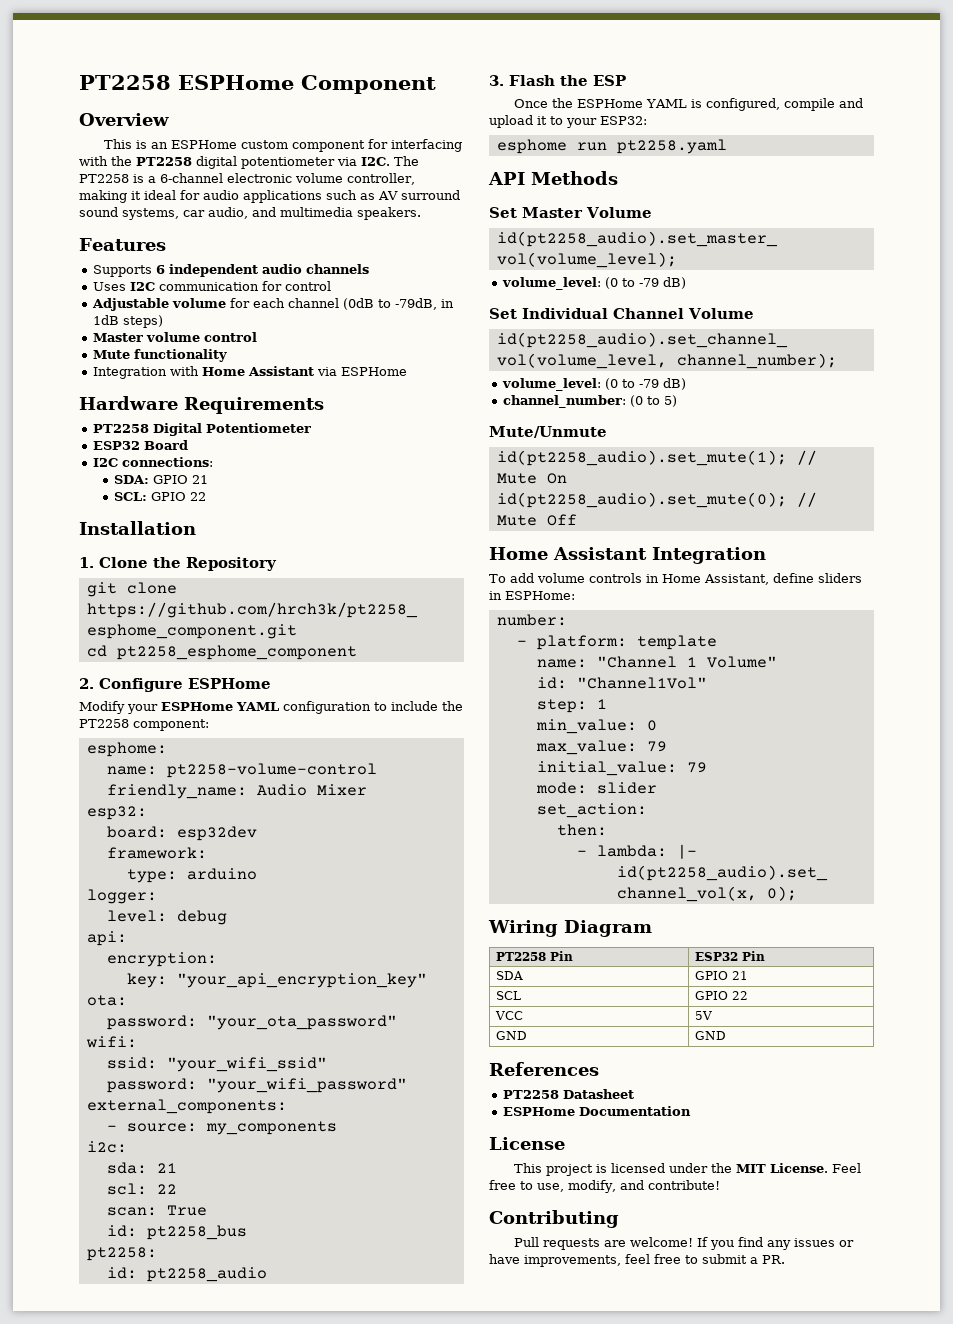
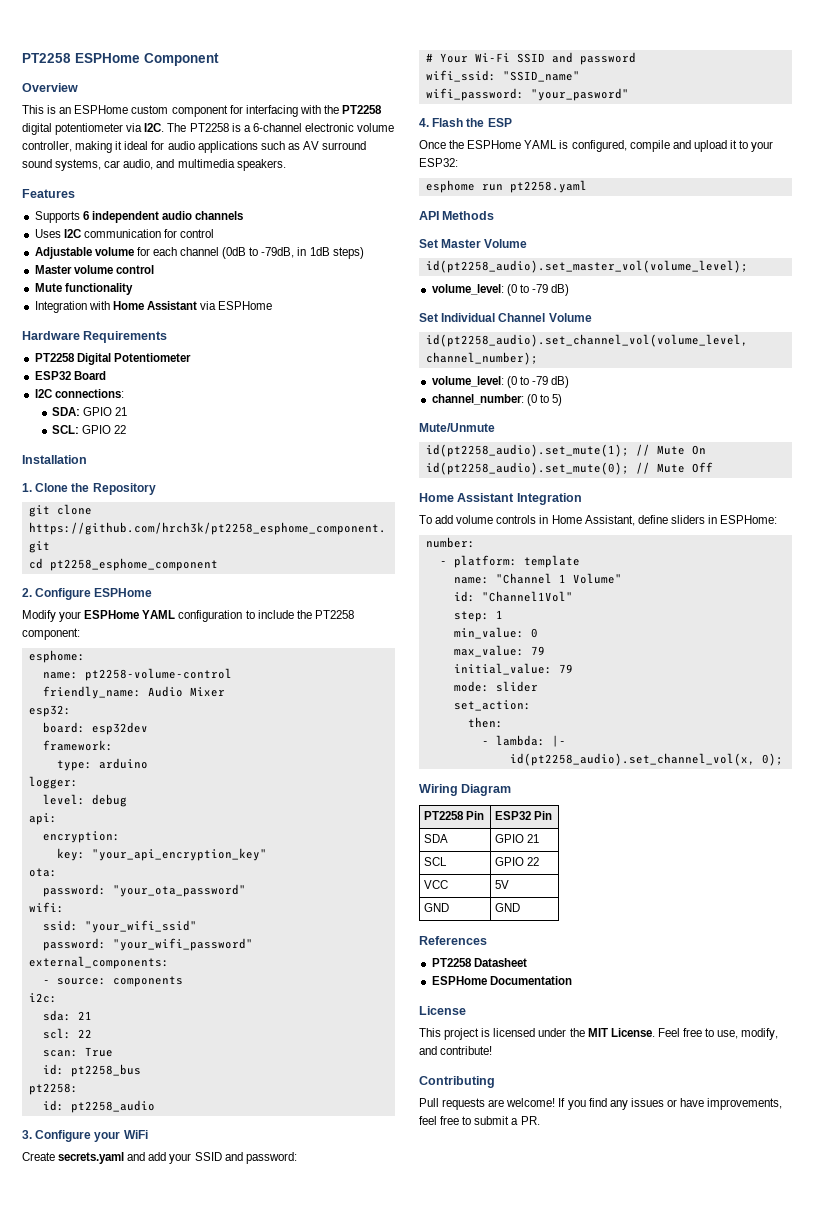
- - source: my_components
+ - source: components
- 3. Flash the ESP
+ 3. Configure your WiFi
+ Create secrets.yaml and add your SSID and password:
+ # Your Wi-Fi SSID and password
+ wifi_ssid: "SSID_name"
+ wifi_password: "your_pasword"
+ 4. Flash the ESP

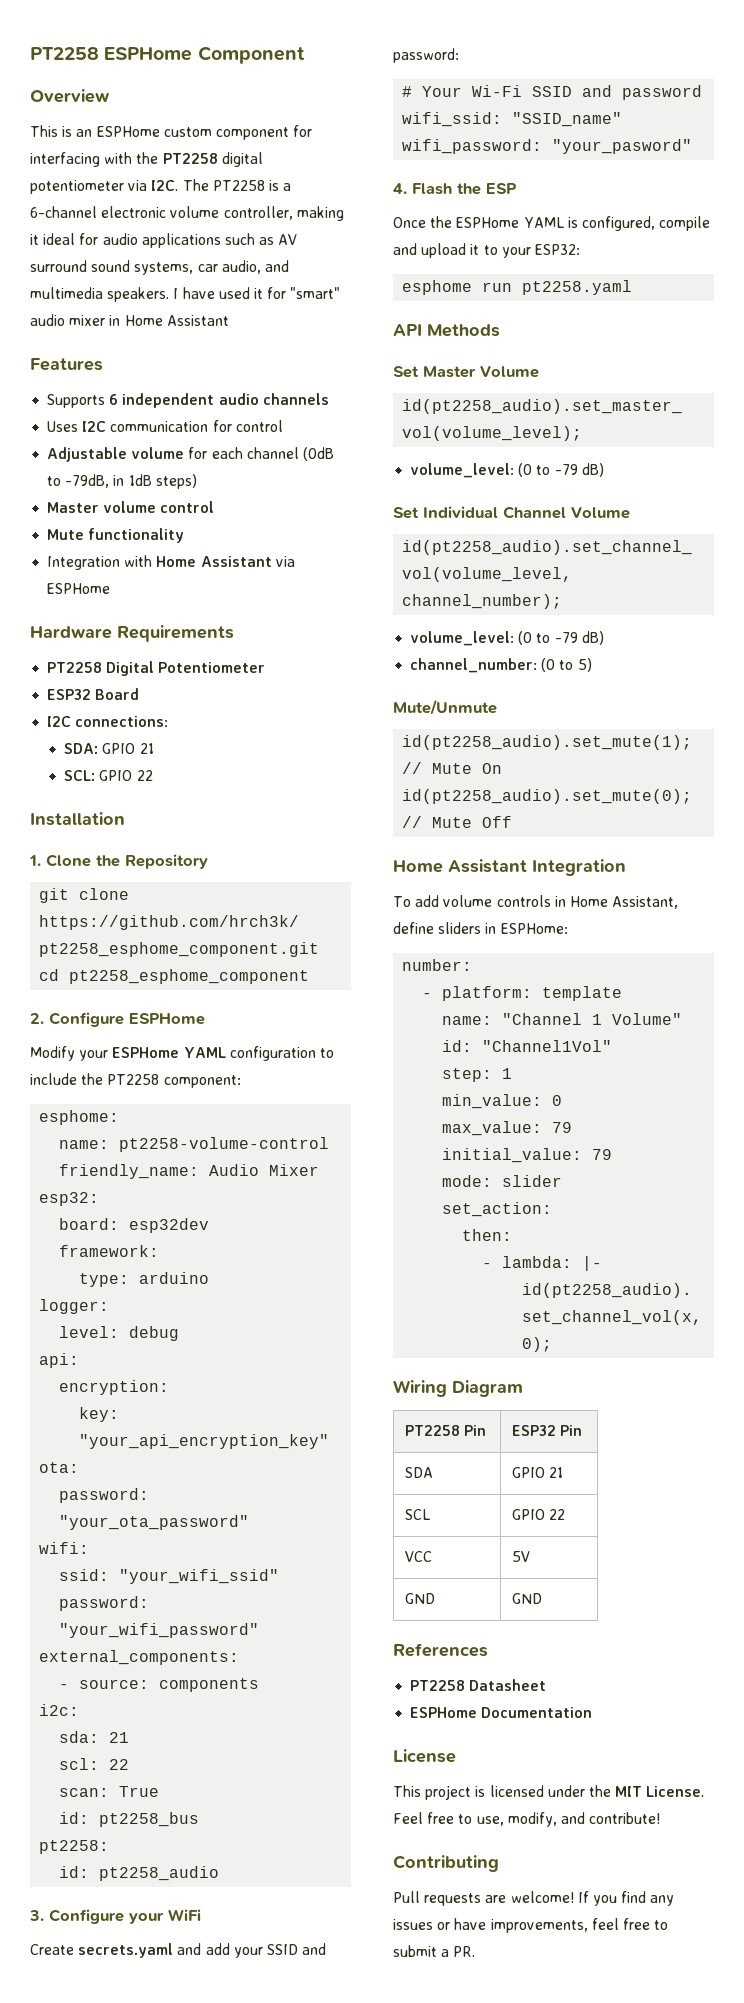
+ I have used it for "smart" audio mixer in Home Assistant

